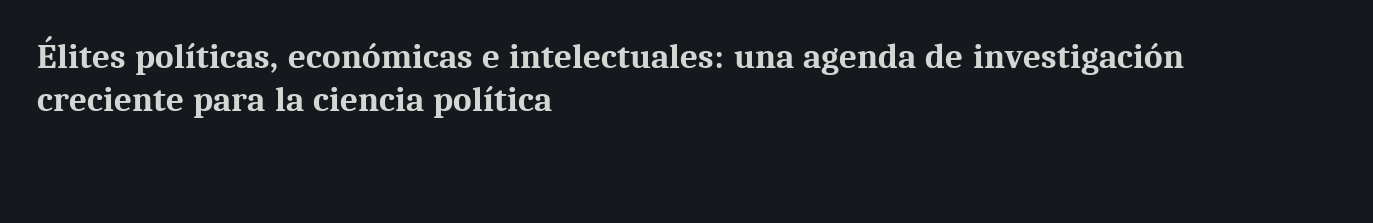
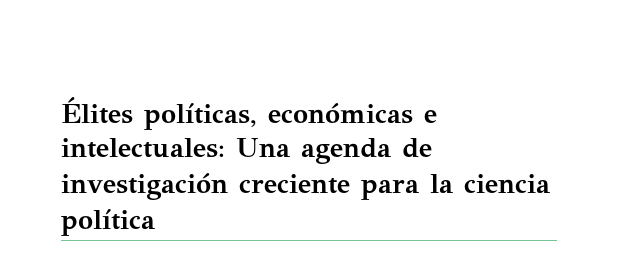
- Élites políticas, económicas e intelectuales: una agenda de investigación creciente para la ciencia política
+ Élites políticas, económicas e intelectuales: Una agenda de investigación creciente para la ciencia política

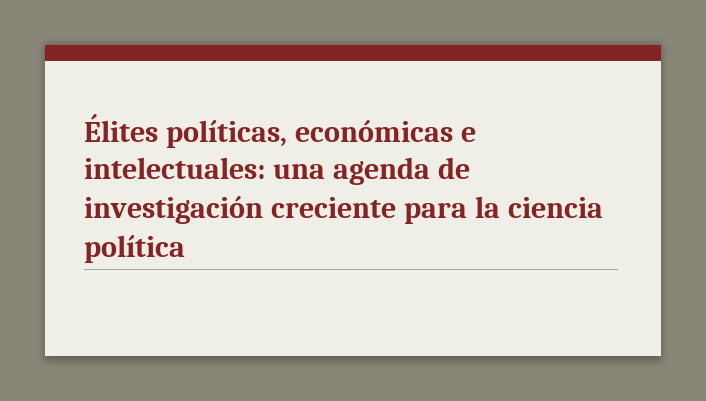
- Élites políticas, económicas e intelectuales: Una agenda de investigación creciente para la ciencia política
+ Élites políticas, económicas e intelectuales: una agenda de investigación creciente para la ciencia política

